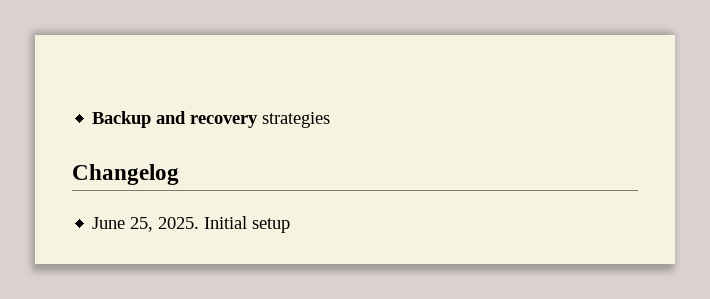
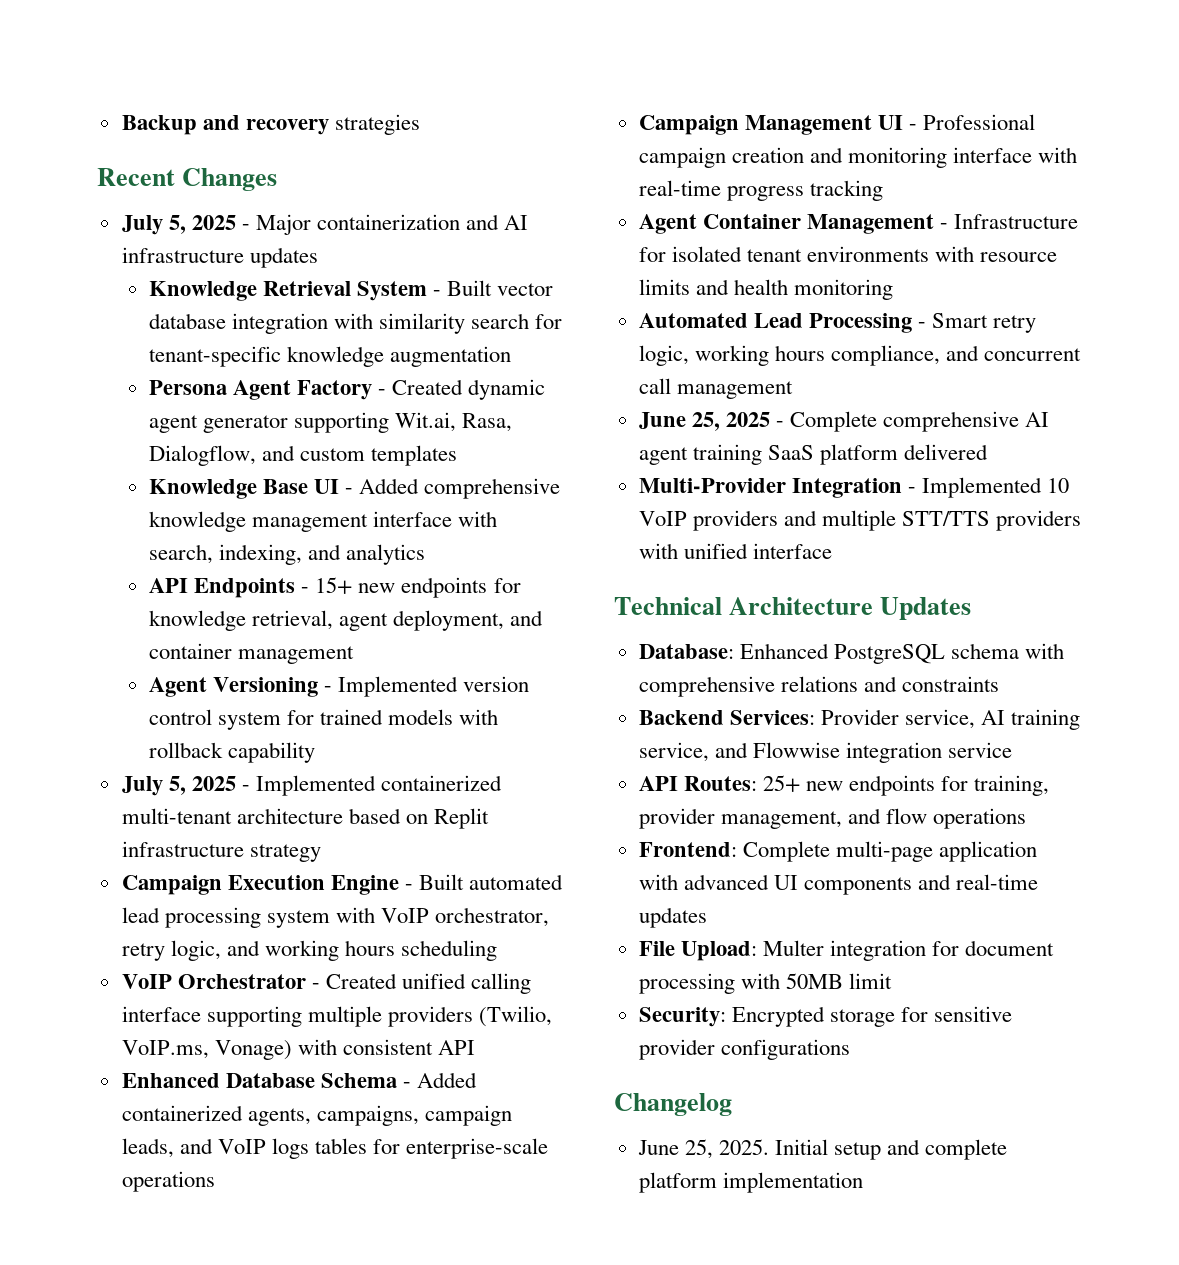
+ Recent Changes
+ July 5, 2025 - Major containerization and AI infrastructure updates
+ Knowledge Retrieval System - Built vector database integration with similarity search for tenant-specific knowledge augmentation
+ Persona Agent Factory - Created dynamic agent generator supporting Wit.ai, Rasa, Dialogflow, and custom templates
+ Knowledge Base UI - Added comprehensive knowledge management interface with search, indexing, and analytics
+ API Endpoints - 15+ new endpoints for knowledge retrieval, agent deployment, and container management
+ Agent Versioning - Implemented version control system for trained models with rollback capability
+ July 5, 2025 - Implemented containerized multi-tenant architecture based on Replit infrastructure strategy
+ Campaign Execution Engine - Built automated lead processing system with VoIP orchestrator, retry logic, and working hours scheduling
+ VoIP Orchestrator - Created unified calling interface supporting multiple providers (Twilio, VoIP.ms, Vonage) with consistent API
+ Enhanced Database Schema - Added containerized agents, campaigns, campaign leads, and VoIP logs tables for enterprise-scale operations
+ Campaign Management UI - Professional campaign creation and monitoring interface with real-time progress tracking
+ Agent Container Management - Infrastructure for isolated tenant environments with resource limits and health monitoring
+ Automated Lead Processing - Smart retry logic, working hours compliance, and concurrent call management
+ June 25, 2025 - Complete comprehensive AI agent training SaaS platform delivered
+ Multi-Provider Integration - Implemented 10 VoIP providers and multiple STT/TTS providers with unified interface
+ Technical Architecture Updates
+ Database: Enhanced PostgreSQL schema with comprehensive relations and constraints
+ Backend Services: Provider service, AI training service, and Flowwise integration service
+ API Routes: 25+ new endpoints for training, provider management, and flow operations
+ Frontend: Complete multi-page application with advanced UI components and real-time updates
+ File Upload: Multer integration for document processing with 50MB limit
+ Security: Encrypted storage for sensitive provider configurations
- Initial setup
+ Initial setup and complete platform implementation

